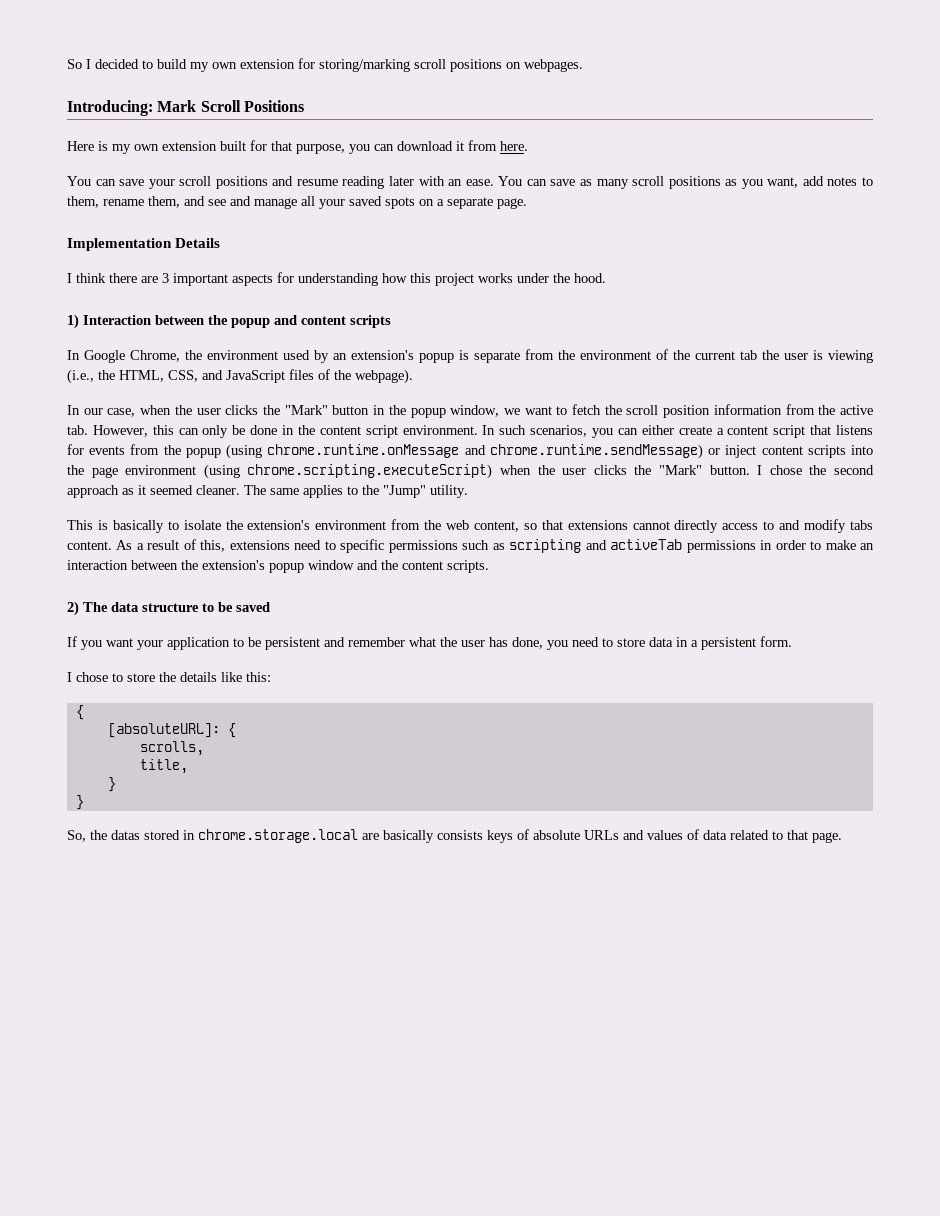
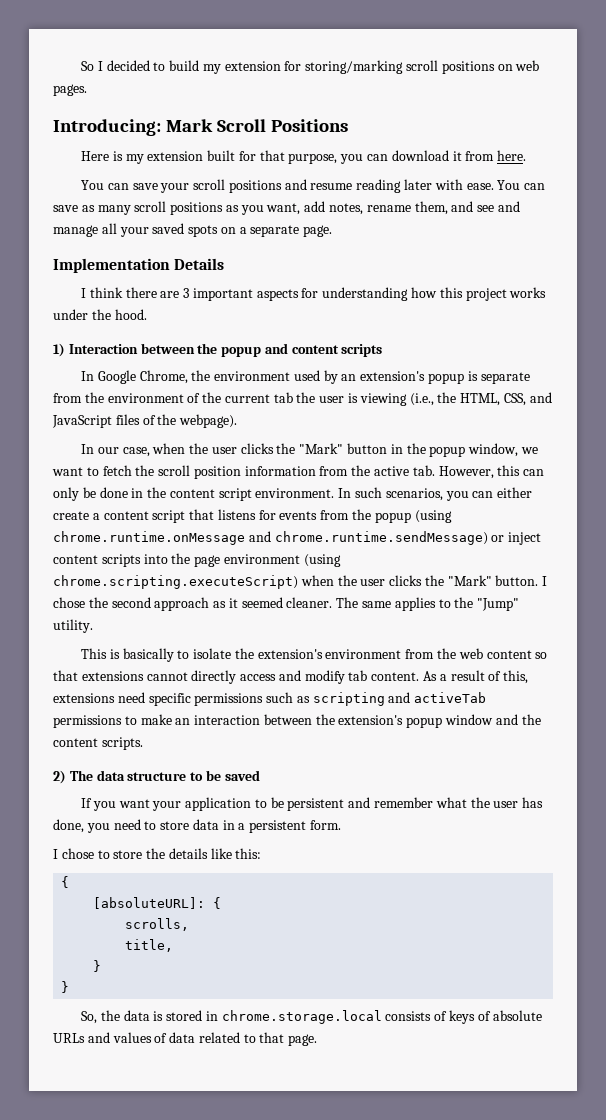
- So I decided to build my own extension for storing/marking scroll positions on webpages.
+ So I decided to build my extension for storing/marking scroll positions on web pages.
- Here is my own extension built for that purpose, you can download it from here.
+ Here is my extension built for that purpose, you can download it from here.
- You can save your scroll positions and resume reading later with an ease.
+ You can save your scroll positions and resume reading later with ease.
- You can save as many scroll positions as you want, add notes to them, rename them, and see and manage all your saved spots on a separate page.
+ You can save as many scroll positions as you want, add notes, rename them, and see and manage all your saved spots on a separate page.
- This is basically to isolate the extension's environment from the web content, so that extensions cannot directly access to and modify tabs content.
+ This is basically to isolate the extension's environment from the web content so that extensions cannot directly access and modify tab content.
- As a result of this, extensions need to specific permissions such as scripting and activeTab permissions in order to make an interaction between the extension's popup window and the content scripts.
+ As a result of this, extensions need specific permissions such as scripting and activeTab permissions to make an interaction between the extension's popup window and the content scripts.
- So, the datas stored in chrome.storage.local are basically consists keys of absolute URLs and values of data related to that page.
+ So, the data is stored in chrome.storage.local consists of keys of absolute URLs and values of data related to that page.

